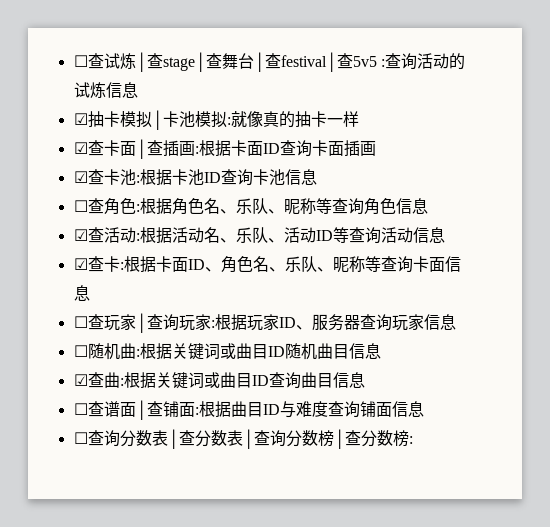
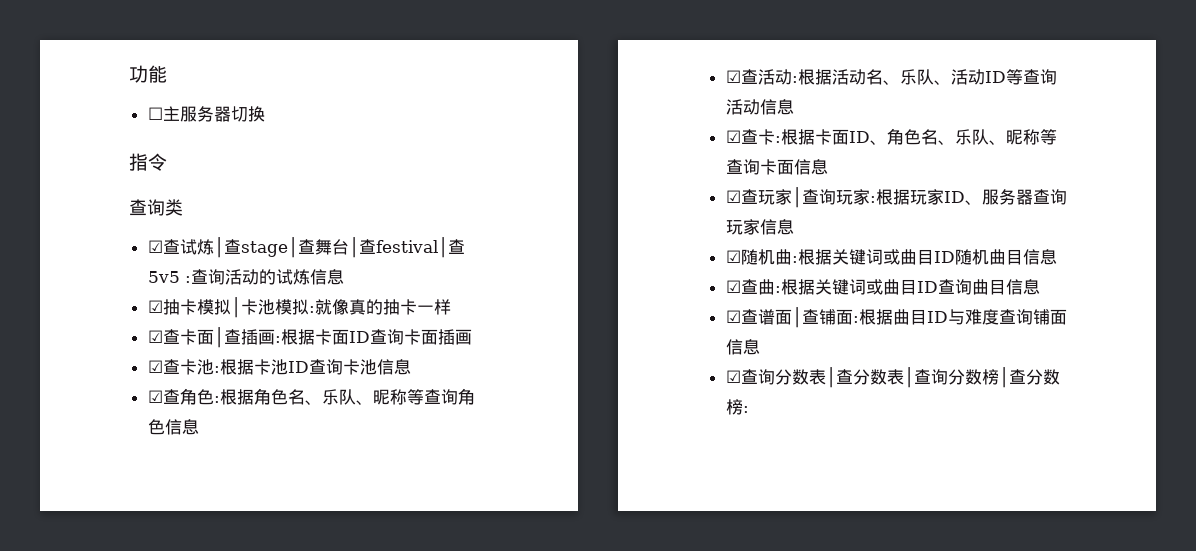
- ☐查试炼│查stage│查舞台│查festival│查5v5 :查询活动的试炼信息
+ 功能
+ ☐主服务器切换
+ 指令
+ 查询类
+ ☑查试炼│查stage│查舞台│查festival│查5v5 :查询活动的试炼信息
- ☐查角色:根据角色名、乐队、昵称等查询角色信息
+ ☑查角色:根据角色名、乐队、昵称等查询角色信息
- ☐查玩家│查询玩家:根据玩家ID、服务器查询玩家信息
+ ☑查玩家│查询玩家:根据玩家ID、服务器查询玩家信息
- ☐随机曲:根据关键词或曲目ID随机曲目信息
+ ☑随机曲:根据关键词或曲目ID随机曲目信息
- ☐查谱面│查铺面:根据曲目ID与难度查询铺面信息
+ ☑查谱面│查铺面:根据曲目ID与难度查询铺面信息
- ☐查询分数表│查分数表│查询分数榜│查分数榜:
+ ☑查询分数表│查分数表│查询分数榜│查分数榜:

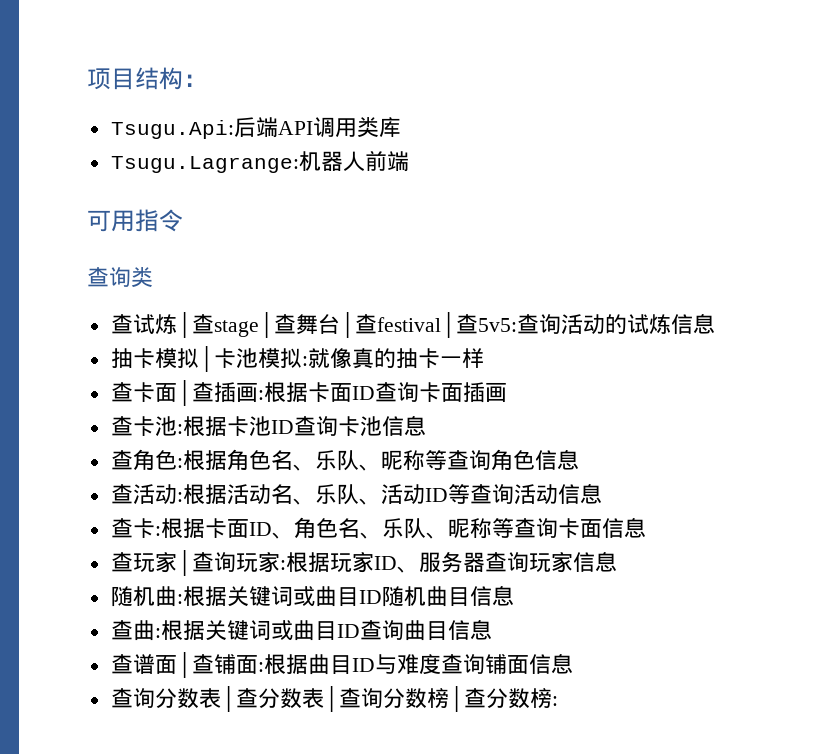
- 功能
- ☐主服务器切换
- 指令
+ 项目结构：
+ Tsugu.Api:后端API调用类库
+ Tsugu.Lagrange:机器人前端
+ 可用指令
- ☑查试炼│查stage│查舞台│查festival│查5v5 :查询活动的试炼信息
+ 查试炼│查stage│查舞台│查festival│查5v5:查询活动的试炼信息
- ☑抽卡模拟│卡池模拟:就像真的抽卡一样
+ 抽卡模拟│卡池模拟:就像真的抽卡一样
- ☑查卡面│查插画:根据卡面ID查询卡面插画
+ 查卡面│查插画:根据卡面ID查询卡面插画
- ☑查卡池:根据卡池ID查询卡池信息
+ 查卡池:根据卡池ID查询卡池信息
- ☑查角色:根据角色名、乐队、昵称等查询角色信息
+ 查角色:根据角色名、乐队、昵称等查询角色信息
- ☑查活动:根据活动名、乐队、活动ID等查询活动信息
+ 查活动:根据活动名、乐队、活动ID等查询活动信息
- ☑查卡:根据卡面ID、角色名、乐队、昵称等查询卡面信息
+ 查卡:根据卡面ID、角色名、乐队、昵称等查询卡面信息
- ☑查玩家│查询玩家:根据玩家ID、服务器查询玩家信息
+ 查玩家│查询玩家:根据玩家ID、服务器查询玩家信息
- ☑随机曲:根据关键词或曲目ID随机曲目信息
+ 随机曲:根据关键词或曲目ID随机曲目信息
- ☑查曲:根据关键词或曲目ID查询曲目信息
+ 查曲:根据关键词或曲目ID查询曲目信息
- ☑查谱面│查铺面:根据曲目ID与难度查询铺面信息
+ 查谱面│查铺面:根据曲目ID与难度查询铺面信息
- ☑查询分数表│查分数表│查询分数榜│查分数榜:
+ 查询分数表│查分数表│查询分数榜│查分数榜:

